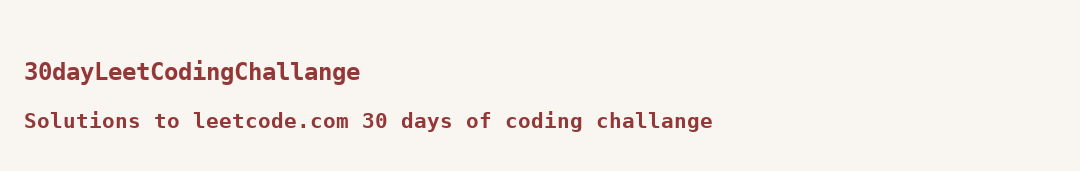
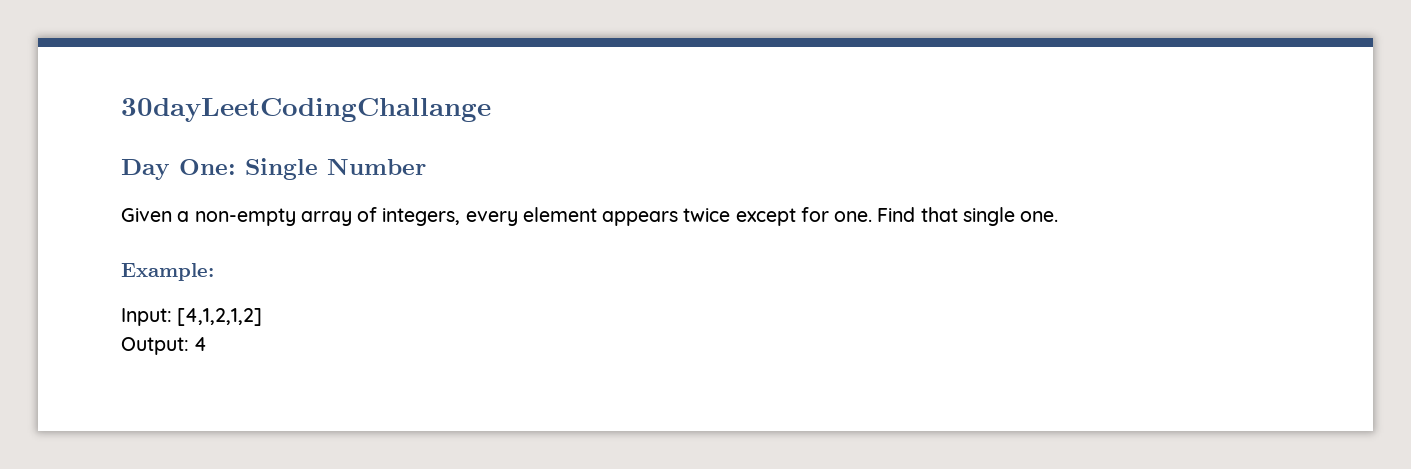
- Solutions to leetcode.com 30 days of coding challange
+ Day One: Single Number
+ Given a non-empty array of integers, every element appears twice except for one. Find that single one.
+ Example:
+ Input: [4,1,2,1,2]
+ Output: 4

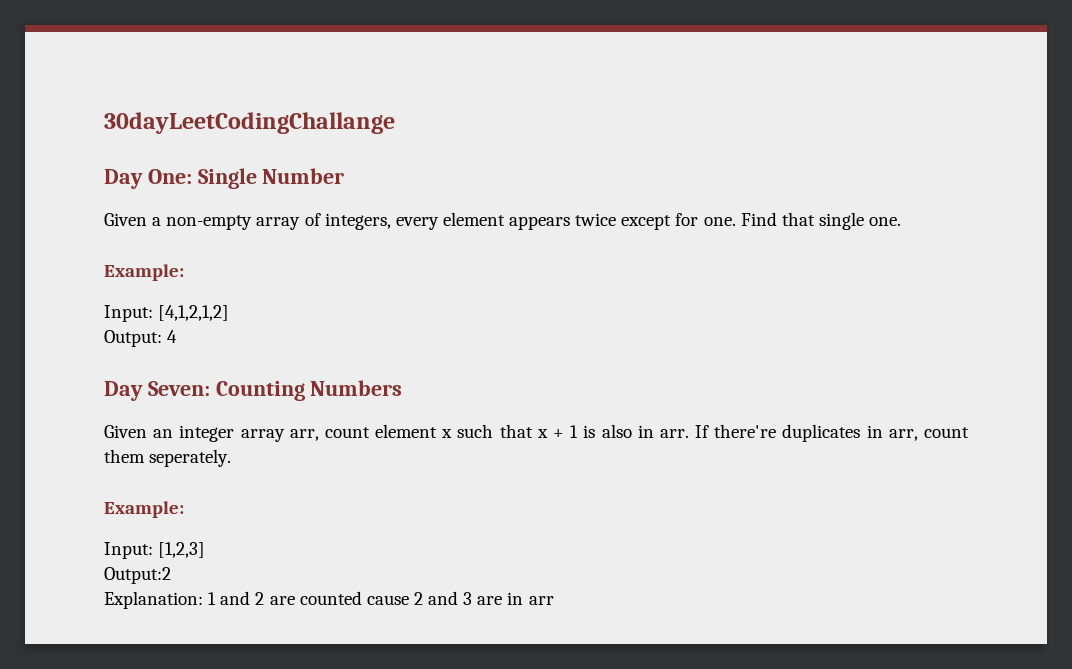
+ Day Seven: Counting Numbers
+ Given an integer array arr, count element x such that x + 1 is also in arr. If there're duplicates in arr, count them seperately.
+ Example:
+ Input: [1,2,3]
+ Output:2
+ Explanation: 1 and 2 are counted cause 2 and 3 are in arr

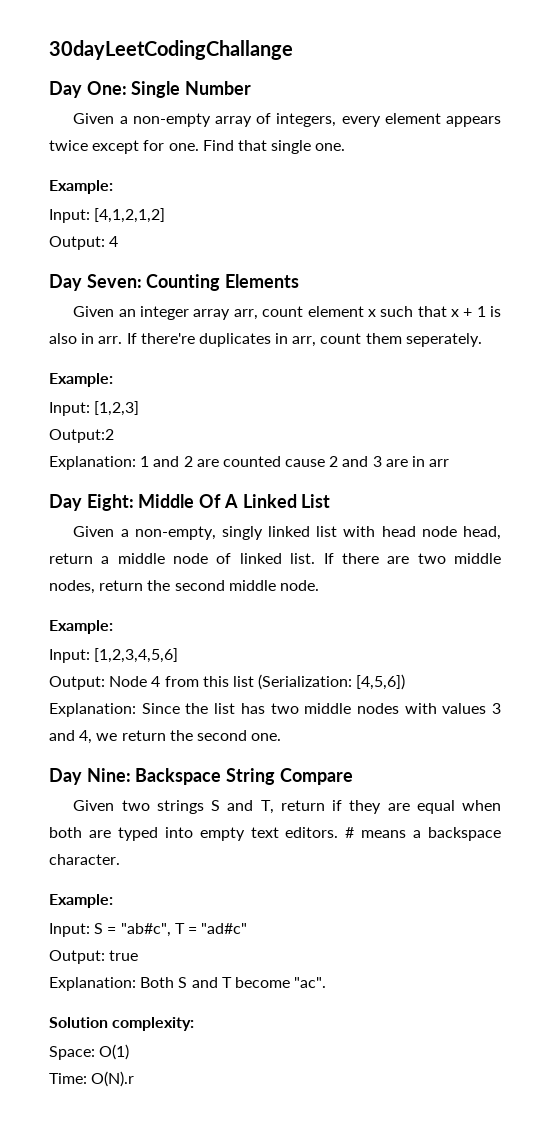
- Day Seven: Counting Numbers
+ Day Seven: Counting Elements
+ Day Eight: Middle Of A Linked List
+ Given a non-empty, singly linked list with head node head, return a middle node of linked list. If there are two middle nodes, return the second middle node.
+ Example:
+ Input: [1,2,3,4,5,6]
+ Output: Node 4 from this list (Serialization: [4,5,6])
+ Explanation: Since the list has two middle nodes with values 3 and 4, we return the second one.
+ Day Nine: Backspace String Compare
+ Given two strings S and T, return if they are equal when both are typed into empty text editors. # means a backspace character.
+ Example:
+ Input: S = "ab#c", T = "ad#c"
+ Output: true
+ Explanation: Both S and T become "ac".
+ Solution complexity:
+ Space: O(1)
+ Time: O(N).r

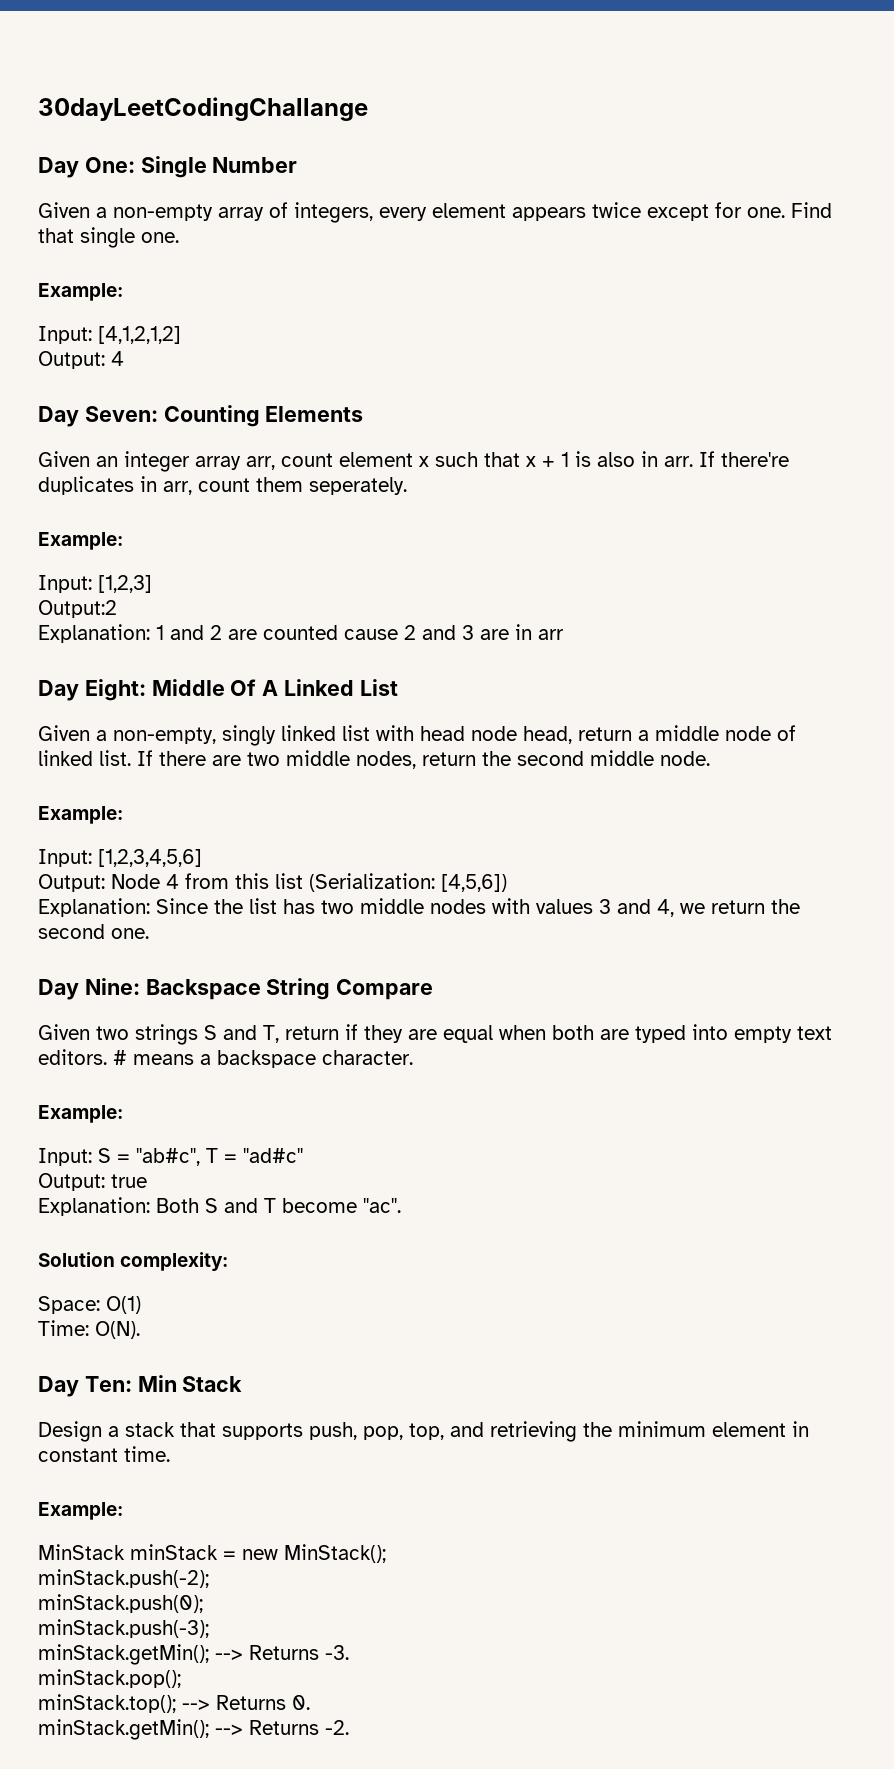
- Time: O(N).r
+ Time: O(N).
+ Day Ten: Min Stack
+ Design a stack that supports push, pop, top, and retrieving the minimum element in constant time.
+ Example:
+ MinStack minStack = new MinStack();
+ minStack.push(-2);
+ minStack.push(0);
+ minStack.push(-3);
+ minStack.getMin(); --> Returns -3.
+ minStack.pop();
+ minStack.top(); --> Returns 0.
+ minStack.getMin(); --> Returns -2.

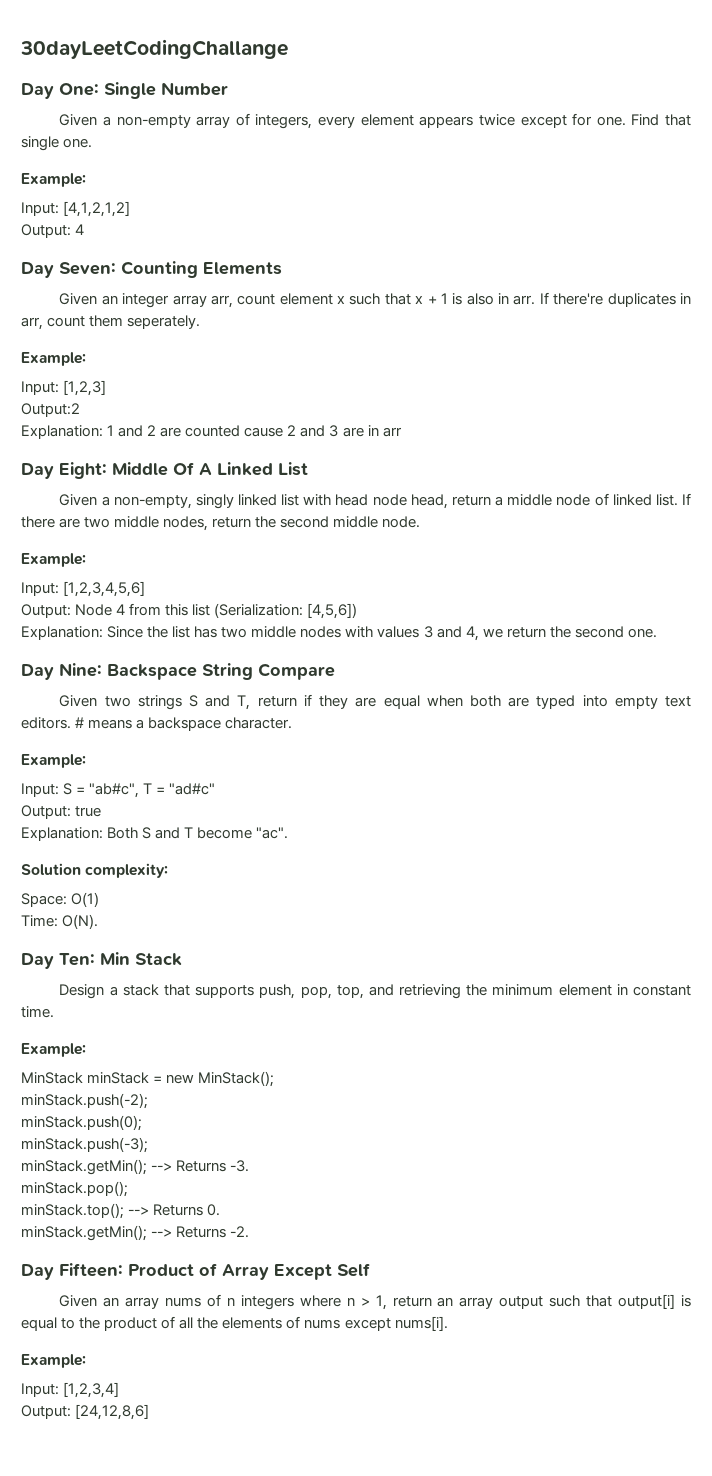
+ Day Fifteen: Product of Array Except Self
+ Given an array nums of n integers where n > 1, return an array output such that output[i] is equal to the product of all the elements of nums except nums[i].
+ Example:
+ Input: [1,2,3,4]
+ Output: [24,12,8,6]

